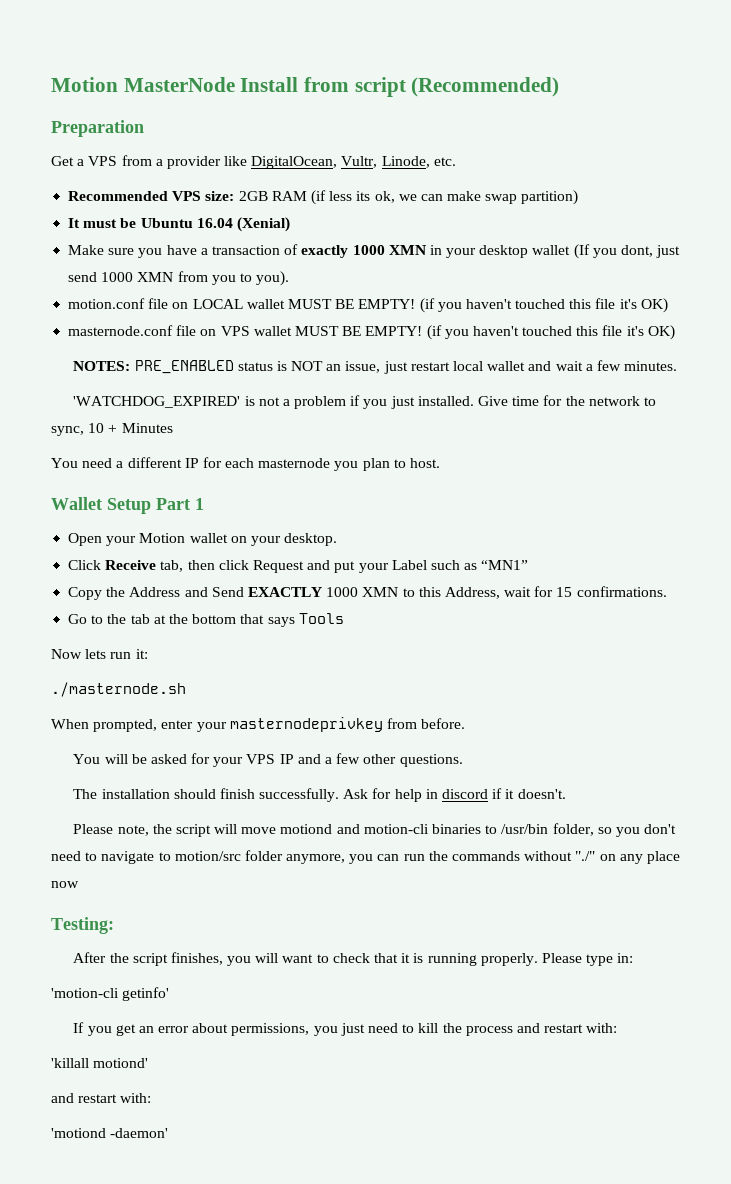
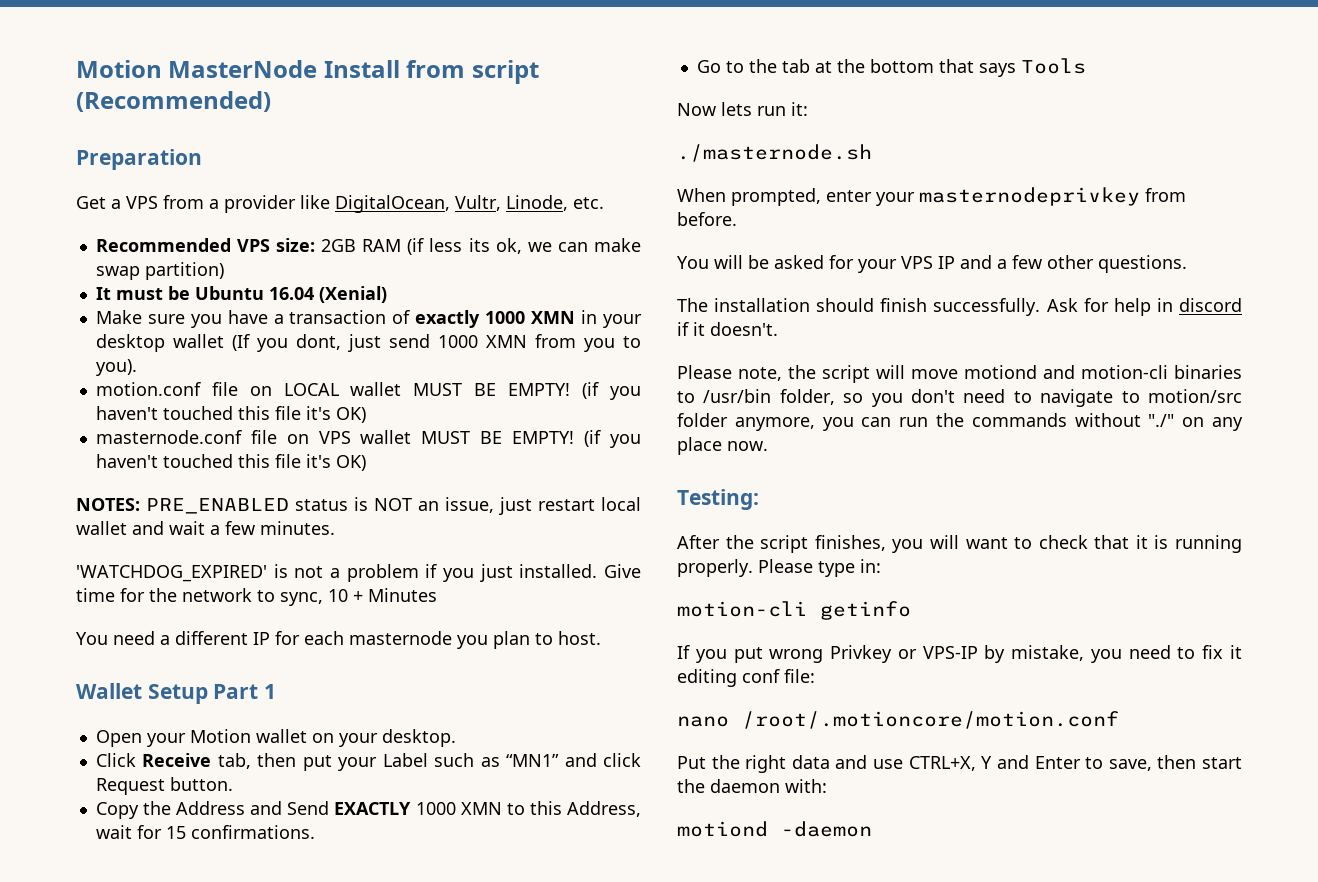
- Click Receive tab, then click Request and put your Label such as “MN1”
+ Click Receive tab, then put your Label such as “MN1” and click Request button.
- Please note, the script will move motiond and motion-cli binaries to /usr/bin folder, so you don't need to navigate to motion/src folder anymore, you can run the commands without "./" on any place now
+ Please note, the script will move motiond and motion-cli binaries to /usr/bin folder, so you don't need to navigate to motion/src folder anymore, you can run the commands without "./" on any place now.
- 'motion-cli getinfo'
+ motion-cli getinfo
- If you get an error about permissions, you just need to kill the process and restart with:
- 'killall motiond'
- and restart with:
- 'motiond -daemon'
+ If you put wrong Privkey or VPS-IP by mistake, you need to fix it editing conf file:
+ nano /root/.motioncore/motion.conf
+ Put the right data and use CTRL+X, Y and Enter to save, then start the daemon with:
+ motiond -daemon

